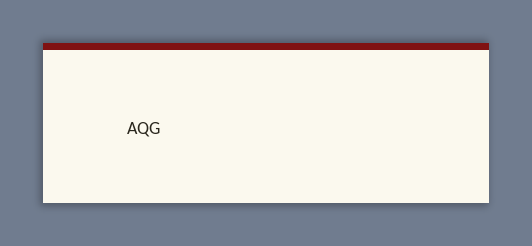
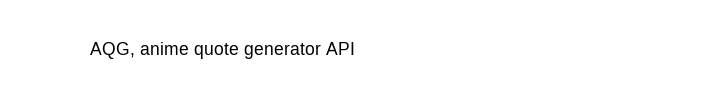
- AQG
+ AQG, anime quote generator API

